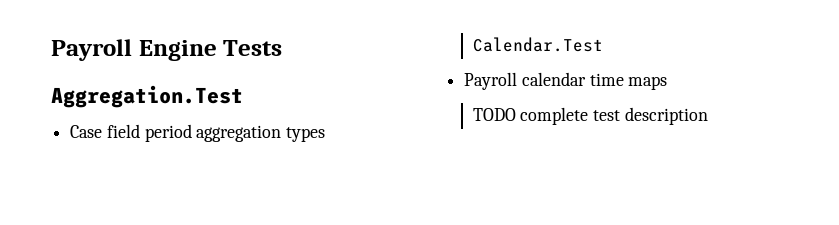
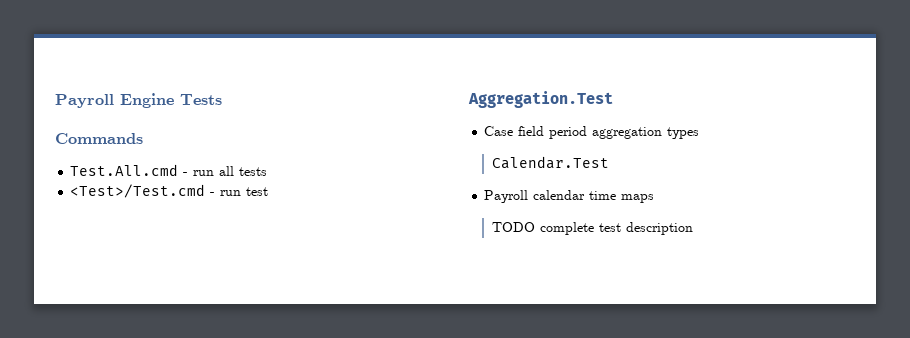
+ Commands
+ Test.All.cmd - run all tests
+ <Test>/Test.cmd - run test

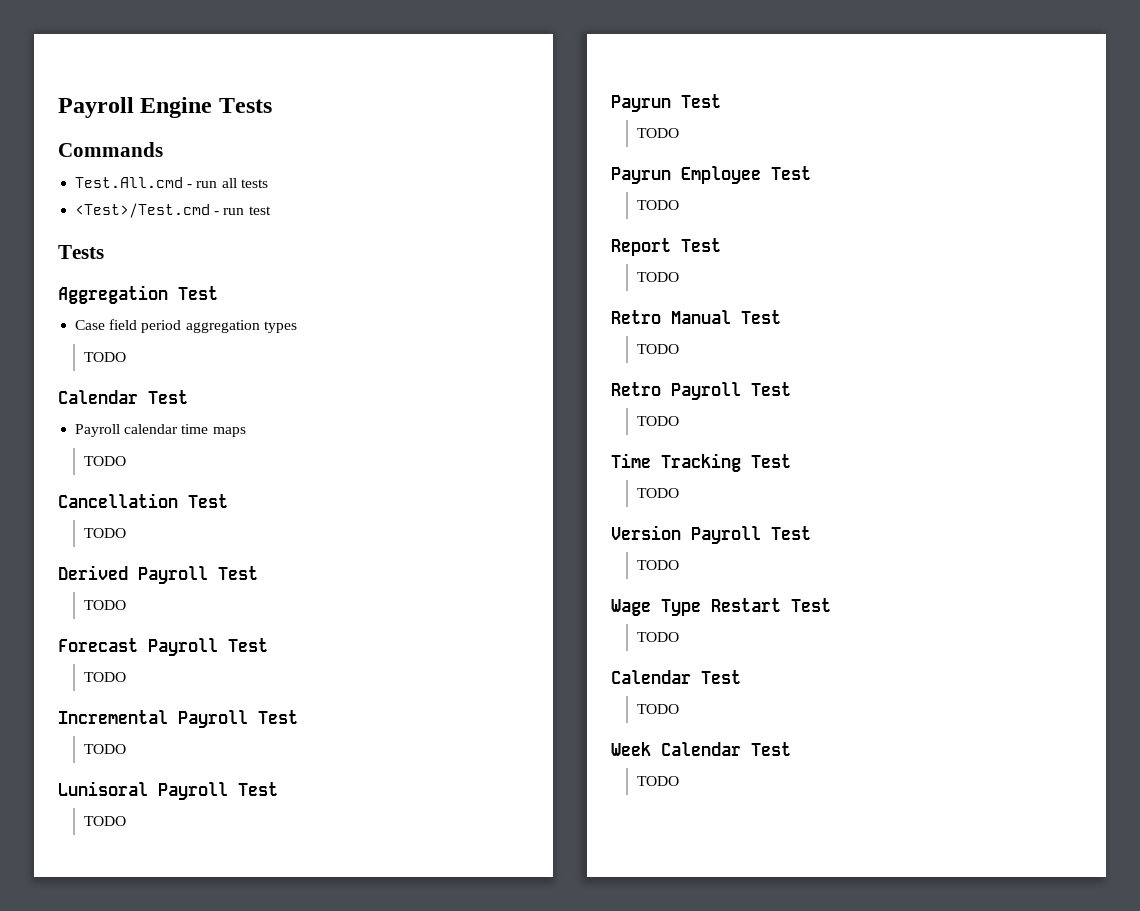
  <Test>/Test.cmd - run test
- Aggregation.Test
+ Tests
+ Aggregation Test
  Case field period aggregation types
- Calendar.Test
+ TODO
+ Calendar Test
  Payroll calendar time maps
- TODO complete test description
+ TODO
+ Cancellation Test
+ TODO
+ Derived Payroll Test
+ TODO
+ Forecast Payroll Test
+ TODO
+ Incremental Payroll Test
+ TODO
+ Lunisoral Payroll Test
+ TODO
+ Payrun Test
+ TODO
+ Payrun Employee Test
+ TODO
+ Report Test
+ TODO
+ Retro Manual Test
+ TODO
+ Retro Payroll Test
+ TODO
+ Time Tracking Test
+ TODO
+ Version Payroll Test
+ TODO
+ Wage Type Restart Test
+ TODO
+ Calendar Test
+ TODO
+ Week Calendar Test
+ TODO

